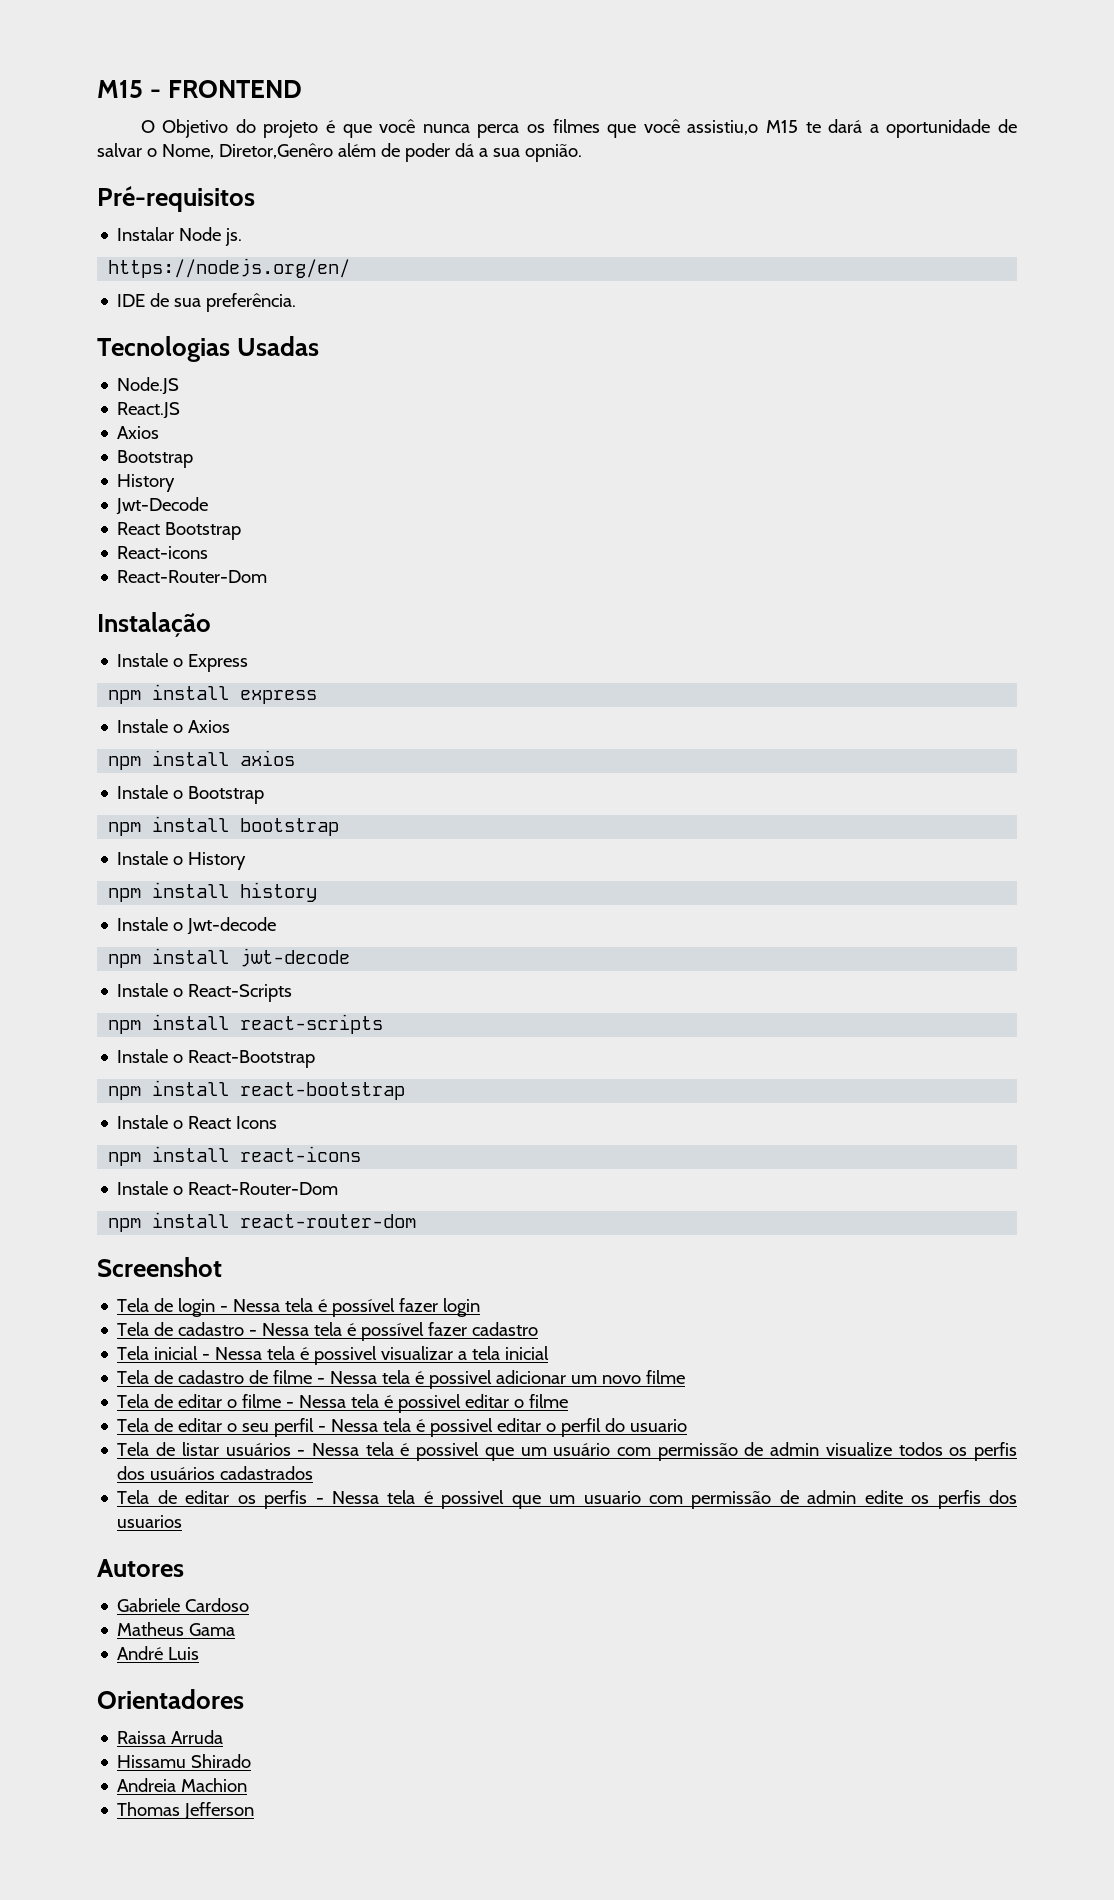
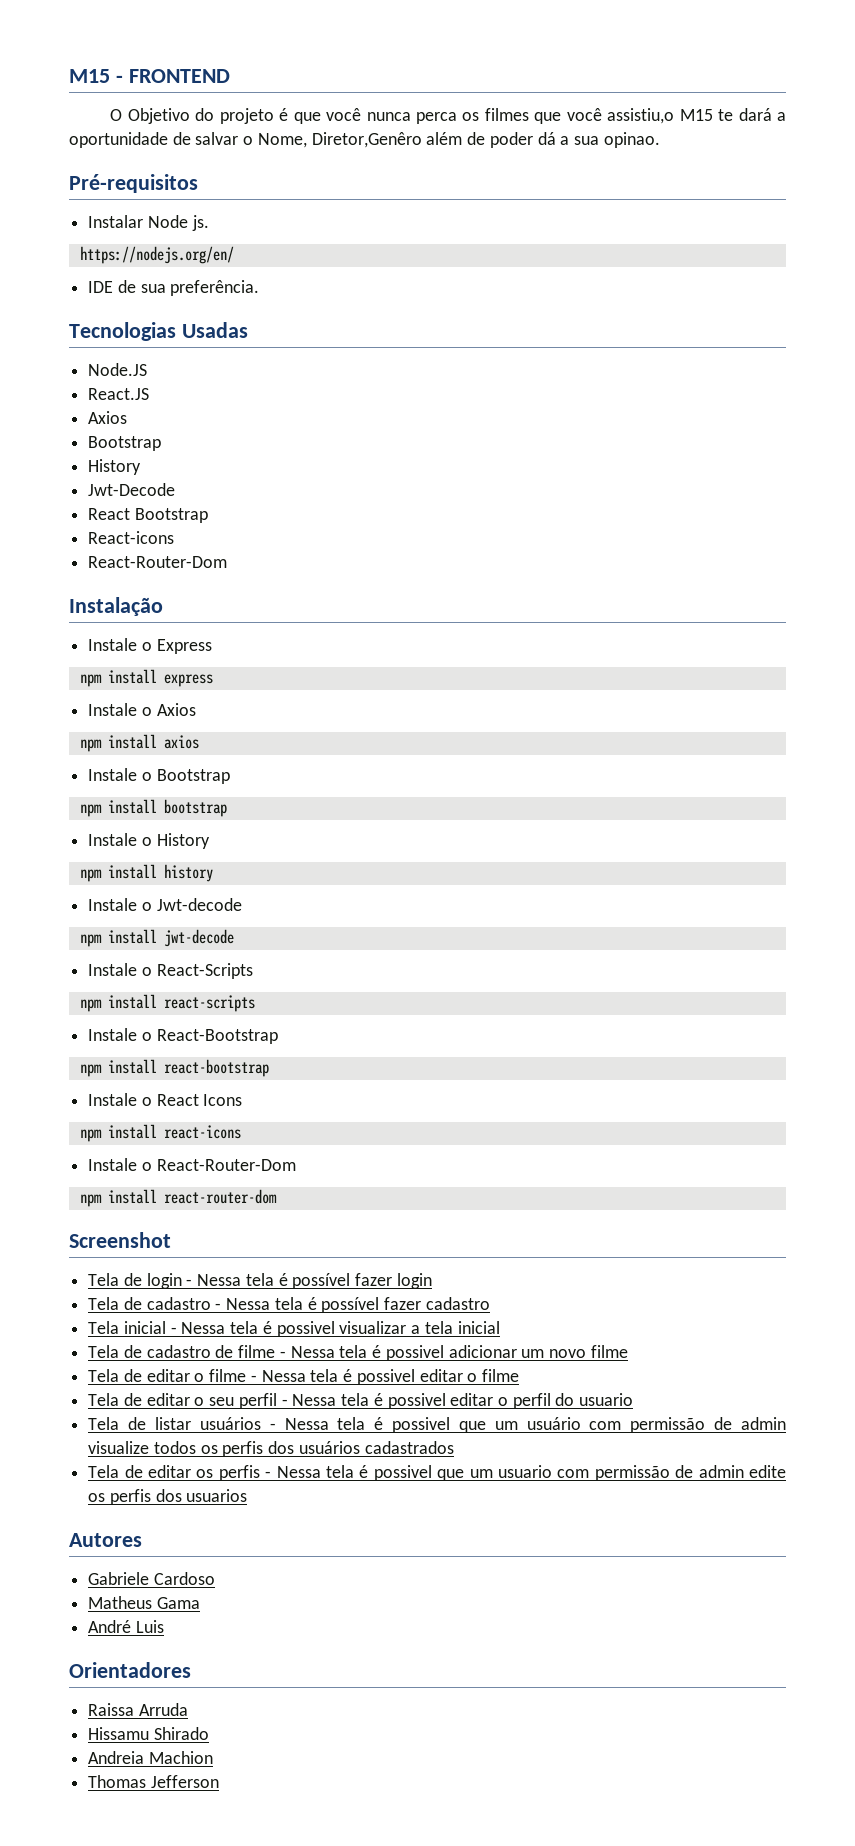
- O Objetivo do projeto é que você nunca perca os filmes que você assistiu,o M15 te dará a oportunidade de salvar o Nome, Diretor,Genêro além de poder dá a sua opnião.
+ O Objetivo do projeto é que você nunca perca os filmes que você assistiu,o M15 te dará a oportunidade de salvar o Nome, Diretor,Genêro além de poder dá a sua opinao.

